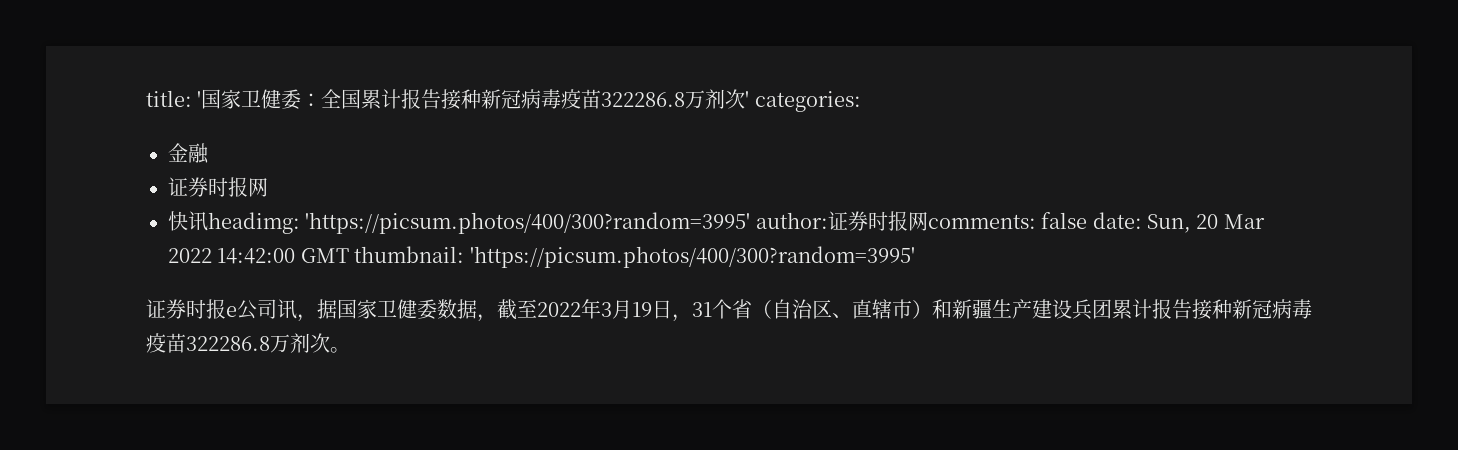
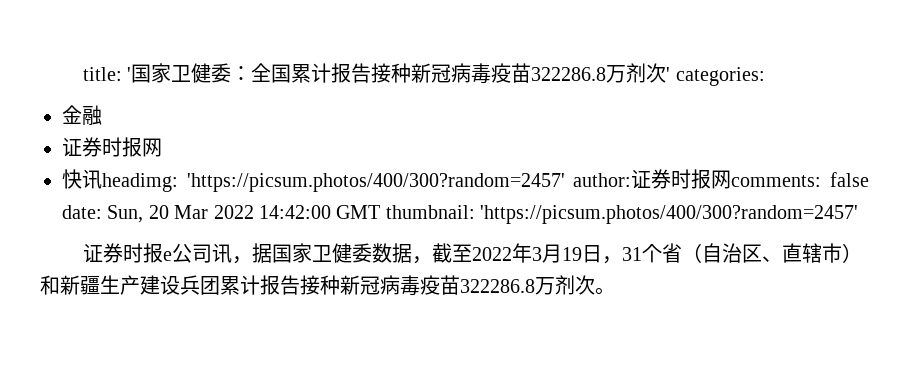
- 快讯headimg: 'https://picsum.photos/400/300?random=3995' author:证券时报网comments: false date: Sun, 20 Mar 2022 14:42:00 GMT thumbnail: 'https://picsum.photos/400/300?random=3995'
+ 快讯headimg: 'https://picsum.photos/400/300?random=2457' author:证券时报网comments: false date: Sun, 20 Mar 2022 14:42:00 GMT thumbnail: 'https://picsum.photos/400/300?random=2457'

